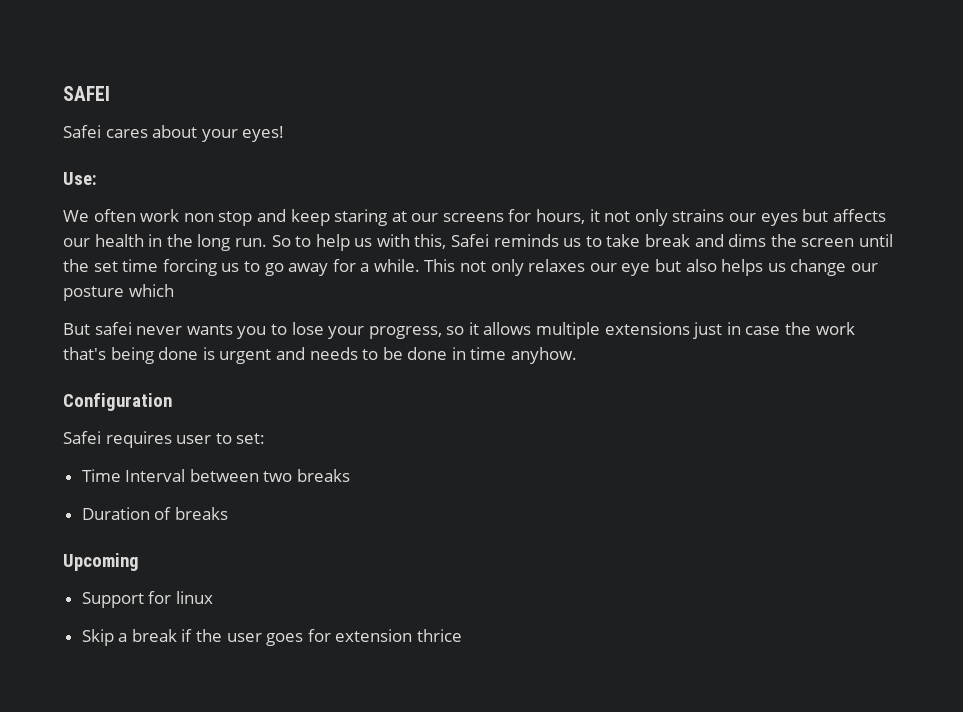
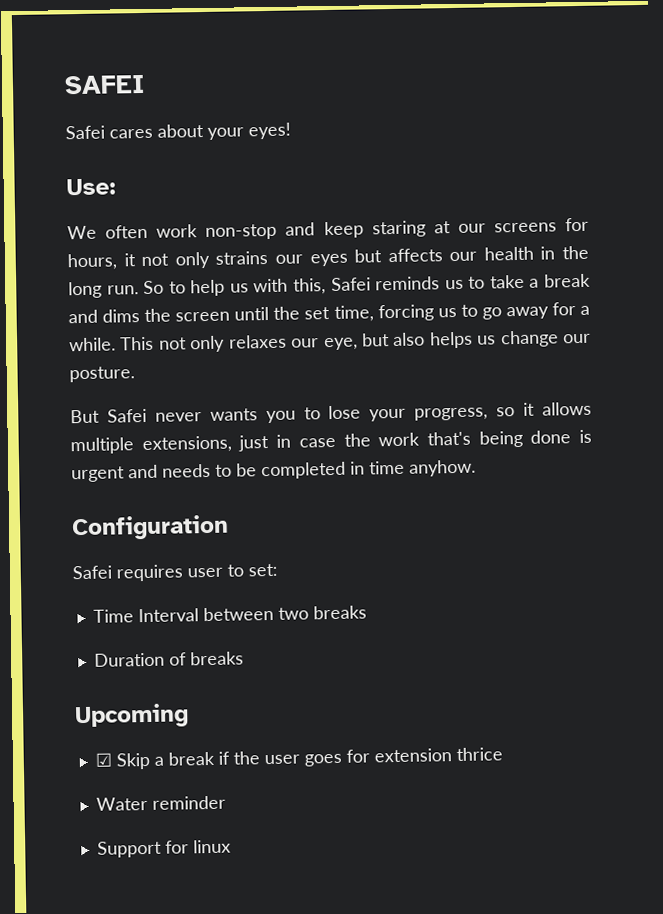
- We often work non stop and keep staring at our screens for hours, it not only strains our eyes but affects our health in the long run.
+ We often work non-stop and keep staring at our screens for hours, it not only strains our eyes but affects our health in the long run.
- So to help us with this, Safei reminds us to take break and dims the screen until the set time forcing us to go away for a while.
+ So to help us with this, Safei reminds us to take a break and dims the screen until the set time, forcing us to go away for a while.
- This not only relaxes our eye but also helps us change our posture which
+ This not only relaxes our eye, but also helps us change our posture.
- But safei never wants you to lose your progress, so it allows multiple extensions just in case the work that's being done is urgent and needs to be done in time anyhow.
+ But Safei never wants you to lose your progress, so it allows multiple extensions, just in case the work that's being done is urgent and needs to be completed in time anyhow.
- Support for linux
- Skip a break if the user goes for extension thrice
+ ☑ Skip a break if the user goes for extension thrice
+ Water reminder
+ Support for linux

